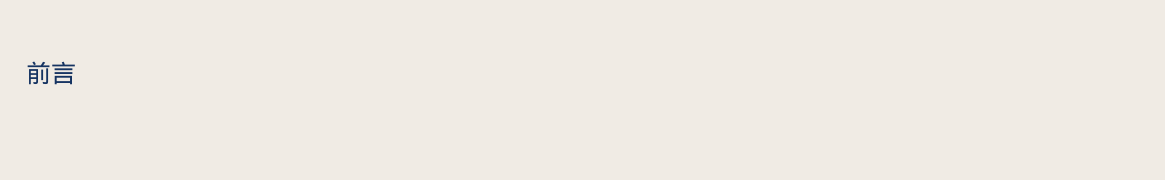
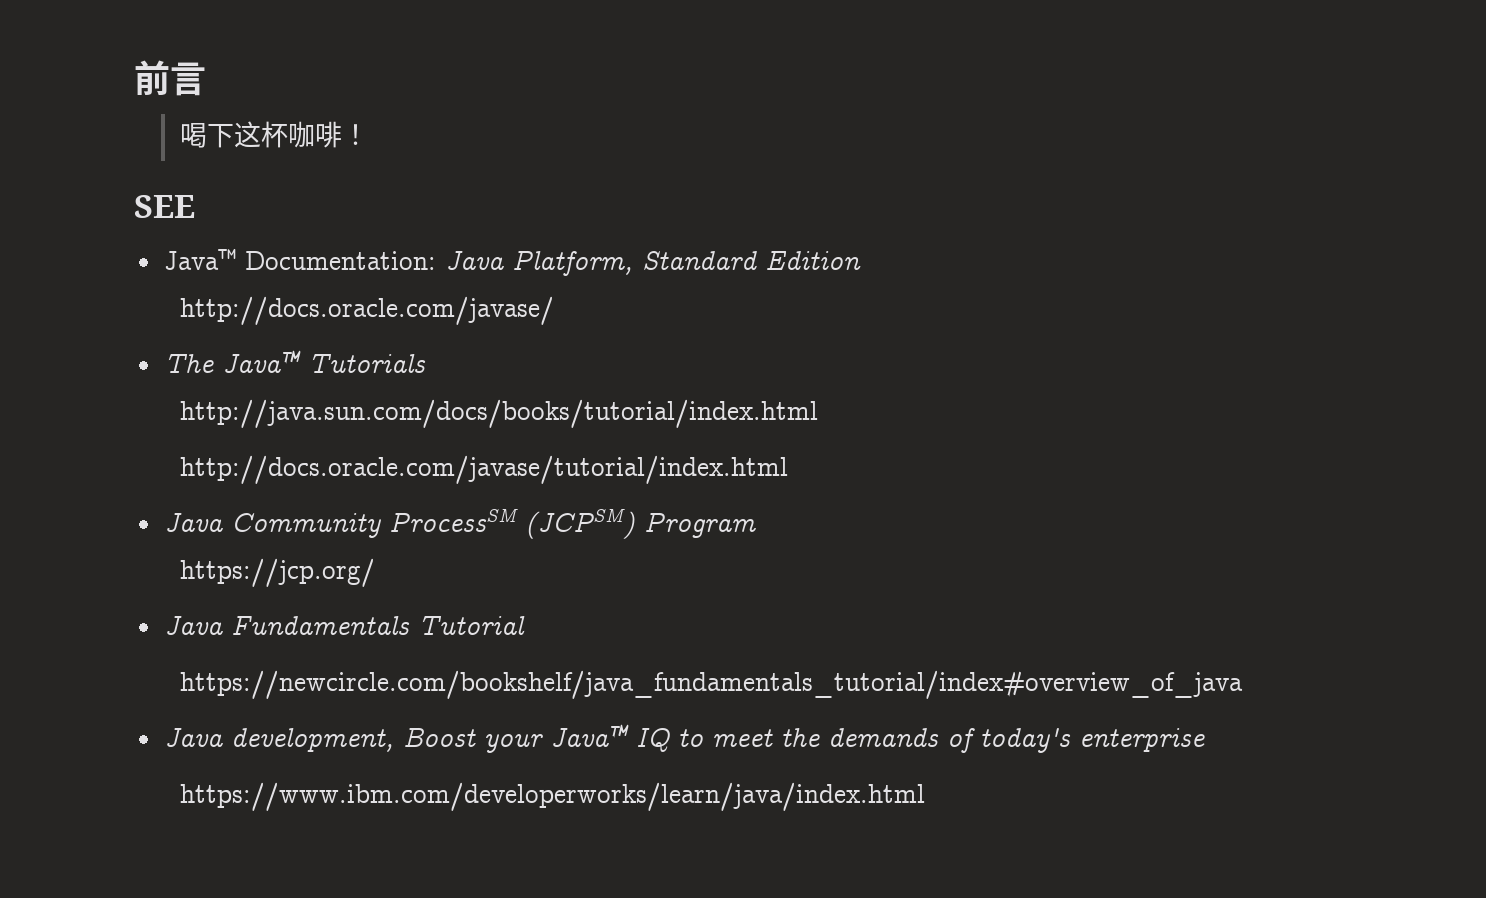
+ 喝下这杯咖啡！
+ SEE
+ Java™ Documentation: Java Platform, Standard Edition
+ http://docs.oracle.com/javase/
+ The Java™ Tutorials
+ http://java.sun.com/docs/books/tutorial/index.html
+ http://docs.oracle.com/javase/tutorial/index.html
+ Java Community ProcessSM (JCPSM) Program
+ https://jcp.org/
+ Java Fundamentals Tutorial
+ https://newcircle.com/bookshelf/java_fundamentals_tutorial/index#overview_of_java
+ Java development, Boost your Java™ IQ to meet the demands of today's enterprise
+ https://www.ibm.com/developerworks/learn/java/index.html

